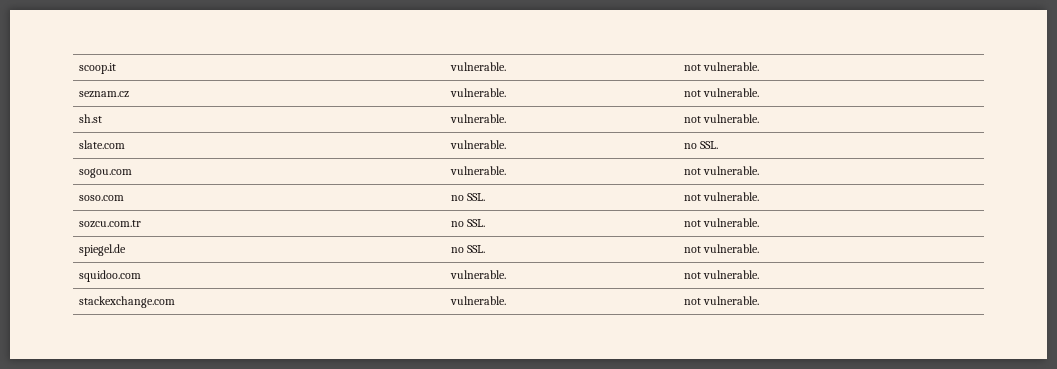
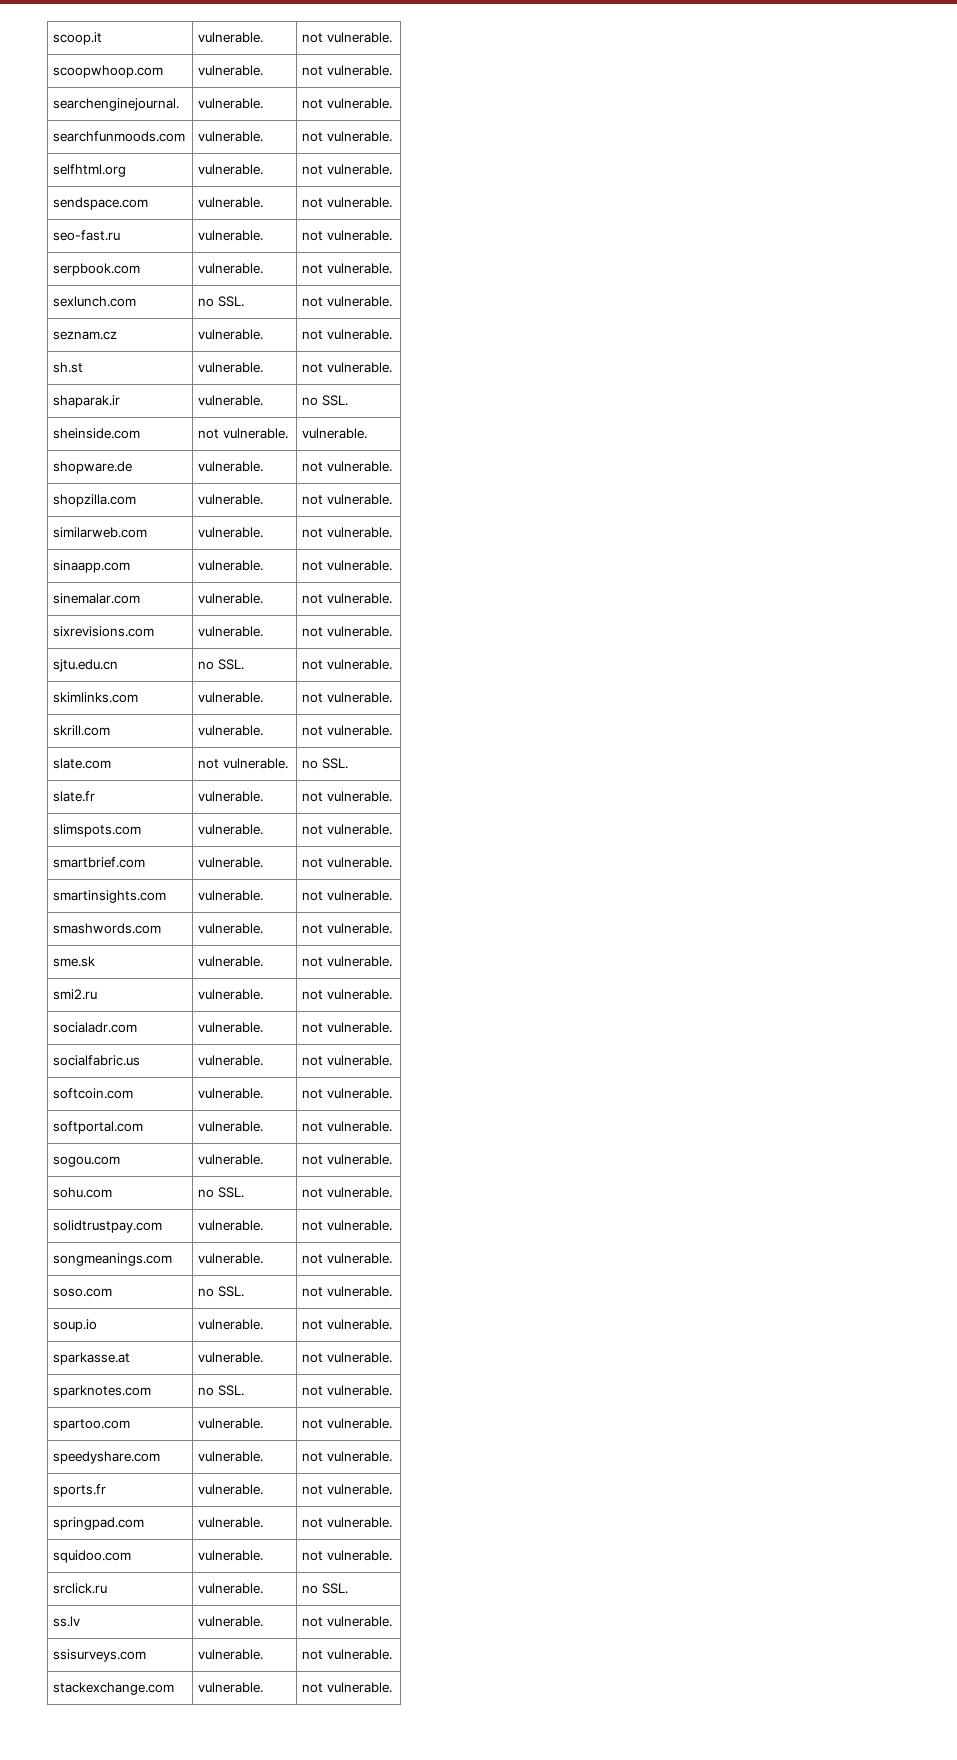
+ scoopwhoop.com | vulnerable. | not vulnerable.
+ searchenginejournal. | vulnerable. | not vulnerable.
+ searchfunmoods.com | vulnerable. | not vulnerable.
+ selfhtml.org | vulnerable. | not vulnerable.
+ sendspace.com | vulnerable. | not vulnerable.
+ seo-fast.ru | vulnerable. | not vulnerable.
+ serpbook.com | vulnerable. | not vulnerable.
+ sexlunch.com | no SSL. | not vulnerable.
- slate.com | vulnerable. | no SSL.
+ shaparak.ir | vulnerable. | no SSL.
+ sheinside.com | not vulnerable. | vulnerable.
+ shopware.de | vulnerable. | not vulnerable.
+ shopzilla.com | vulnerable. | not vulnerable.
+ similarweb.com | vulnerable. | not vulnerable.
+ sinaapp.com | vulnerable. | not vulnerable.
+ sinemalar.com | vulnerable. | not vulnerable.
+ sixrevisions.com | vulnerable. | not vulnerable.
+ sjtu.edu.cn | no SSL. | not vulnerable.
+ skimlinks.com | vulnerable. | not vulnerable.
+ skrill.com | vulnerable. | not vulnerable.
+ slate.com | not vulnerable. | no SSL.
+ slate.fr | vulnerable. | not vulnerable.
+ slimspots.com | vulnerable. | not vulnerable.
+ smartbrief.com | vulnerable. | not vulnerable.
+ smartinsights.com | vulnerable. | not vulnerable.
+ smashwords.com | vulnerable. | not vulnerable.
+ sme.sk | vulnerable. | not vulnerable.
+ smi2.ru | vulnerable. | not vulnerable.
+ socialadr.com | vulnerable. | not vulnerable.
+ socialfabric.us | vulnerable. | not vulnerable.
+ softcoin.com | vulnerable. | not vulnerable.
+ softportal.com | vulnerable. | not vulnerable.
  sogou.com | vulnerable. | not vulnerable.
+ sohu.com | no SSL. | not vulnerable.
+ solidtrustpay.com | vulnerable. | not vulnerable.
+ songmeanings.com | vulnerable. | not vulnerable.
- sozcu.com.tr | no SSL. | not vulnerable.
- spiegel.de | no SSL. | not vulnerable.
+ soup.io | vulnerable. | not vulnerable.
+ sparkasse.at | vulnerable. | not vulnerable.
+ sparknotes.com | no SSL. | not vulnerable.
+ spartoo.com | vulnerable. | not vulnerable.
+ speedyshare.com | vulnerable. | not vulnerable.
+ sports.fr | vulnerable. | not vulnerable.
+ springpad.com | vulnerable. | not vulnerable.
+ srclick.ru | vulnerable. | no SSL.
+ ss.lv | vulnerable. | not vulnerable.
+ ssisurveys.com | vulnerable. | not vulnerable.

